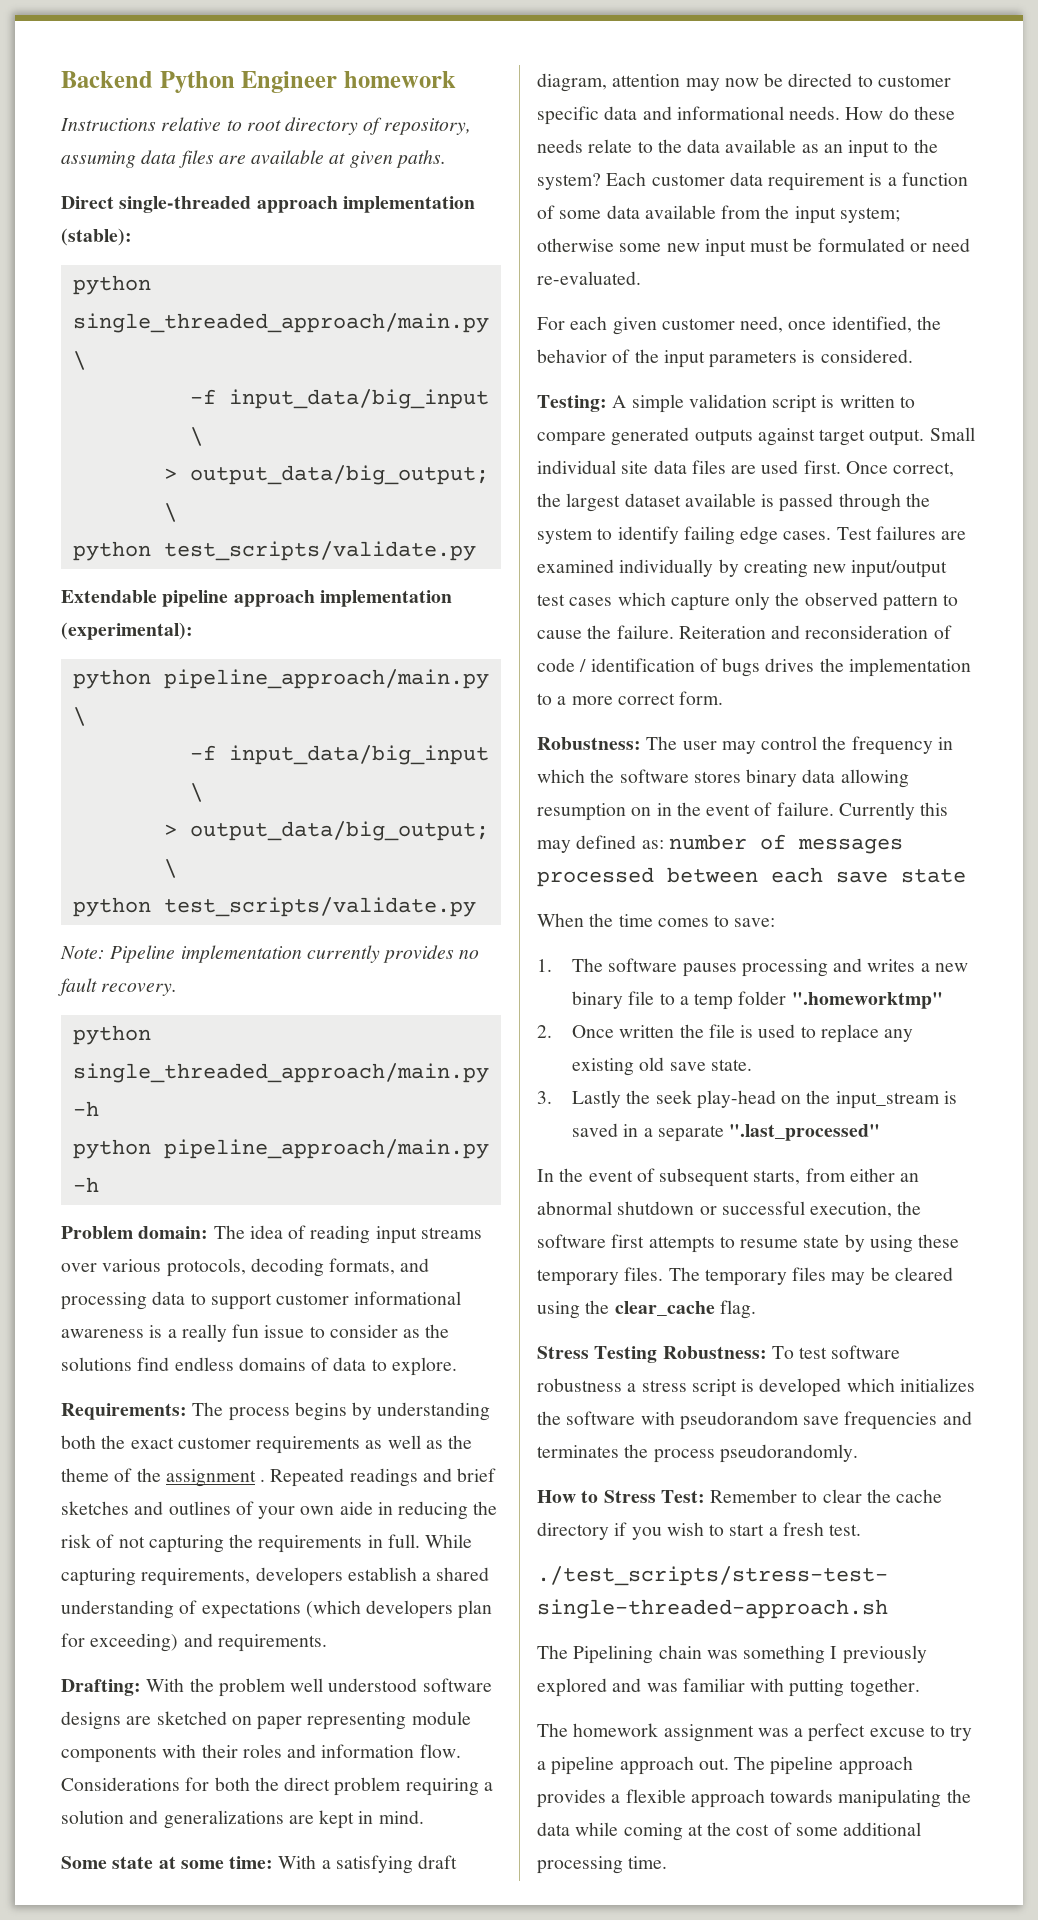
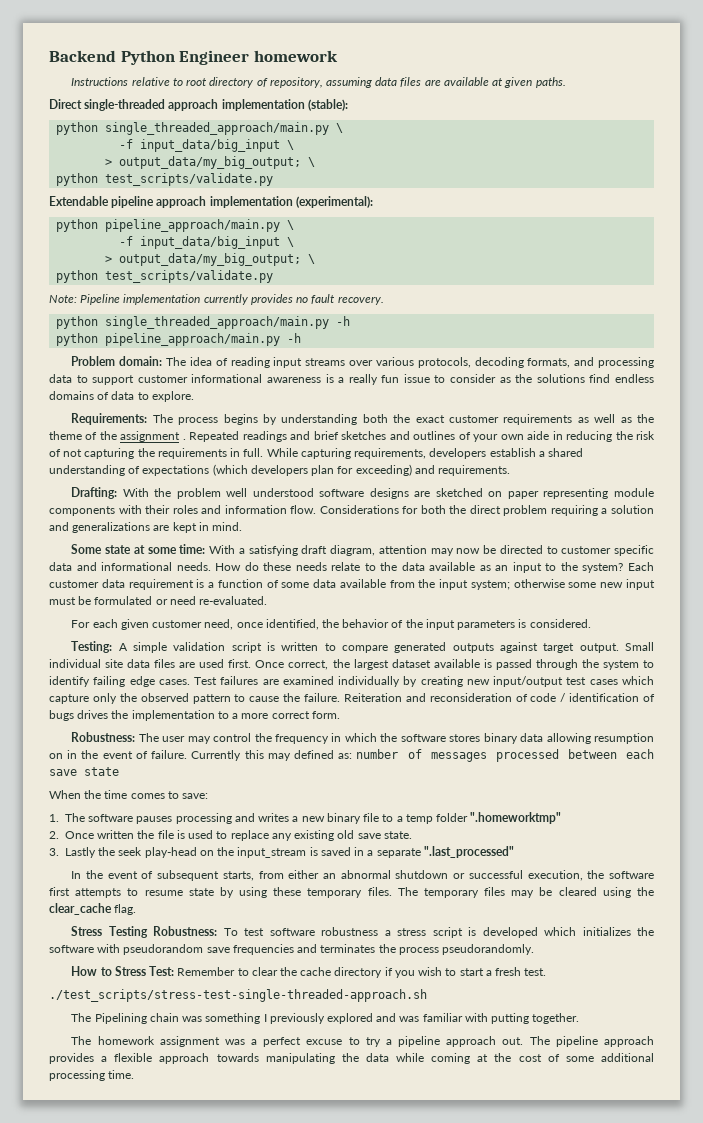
  python single_threaded_approach/main.py \
  -f input_data/big_input \
- > output_data/big_output; \
+ > output_data/my_big_output; \
  python pipeline_approach/main.py \
  -f input_data/big_input \
- > output_data/big_output; \
+ > output_data/my_big_output; \

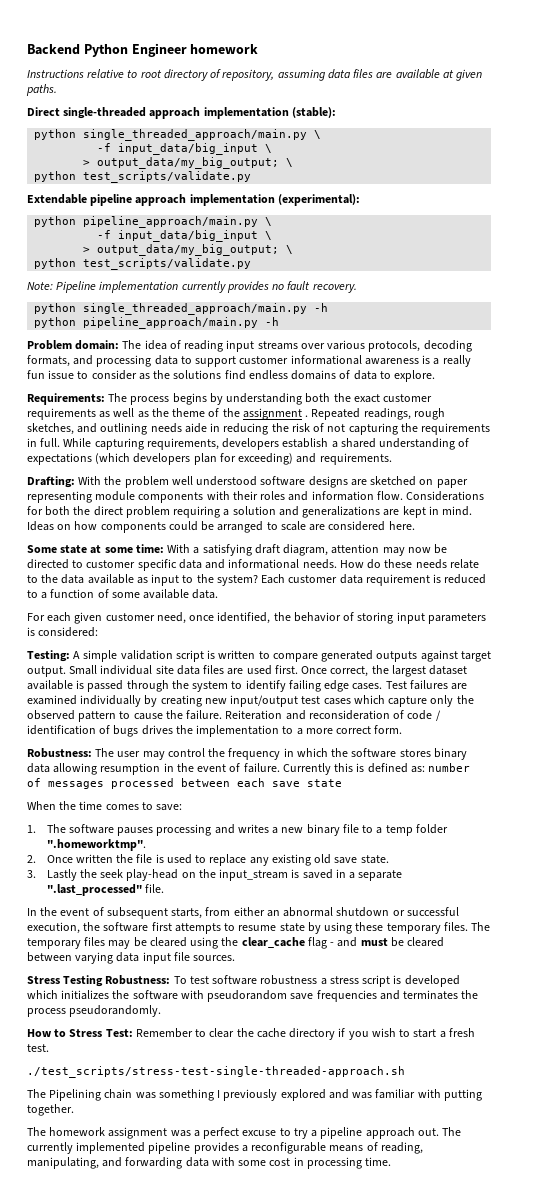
- Repeated readings and brief sketches and outlines of your own aide in reducing the risk of not capturing the requirements in full.
+ Repeated readings, rough sketches, and outlining needs aide in reducing the risk of not capturing the requirements in full.
+ Ideas on how components could be arranged to scale are considered here.
- How do these needs relate to the data available as an input to the system?
+ How do these needs relate to the data available as input to the system?
- Each customer data requirement is a function of some data available from the input system; otherwise some new input must be formulated or need re-evaluated.
+ Each customer data requirement is reduced to a function of some available data.
- For each given customer need, once identified, the behavior of the input parameters is considered.
+ For each given customer need, once identified, the behavior of storing input parameters is considered:
- Robustness: The user may control the frequency in which the software stores binary data allowing resumption on in the event of failure.
+ Robustness: The user may control the frequency in which the software stores binary data allowing resumption in the event of failure.
- Currently this may defined as: number of messages processed between each save state
+ Currently this is defined as: number of messages processed between each save state
- 1. The software pauses processing and writes a new binary file to a temp folder ".homeworktmp"
+ 1. The software pauses processing and writes a new binary file to a temp folder ".homeworktmp".
- 3. Lastly the seek play-head on the input_stream is saved in a separate ".last_processed"
+ 3. Lastly the seek play-head on the input_stream is saved in a separate ".last_processed" file.
- The temporary files may be cleared using the clear_cache flag.
+ The temporary files may be cleared using the clear_cache flag - and must be cleared between varying data input file sources.
- The pipeline approach provides a flexible approach towards manipulating the data while coming at the cost of some additional processing time.
+ The currently implemented pipeline provides a reconfigurable means of reading, manipulating, and forwarding data with some cost in processing time.

